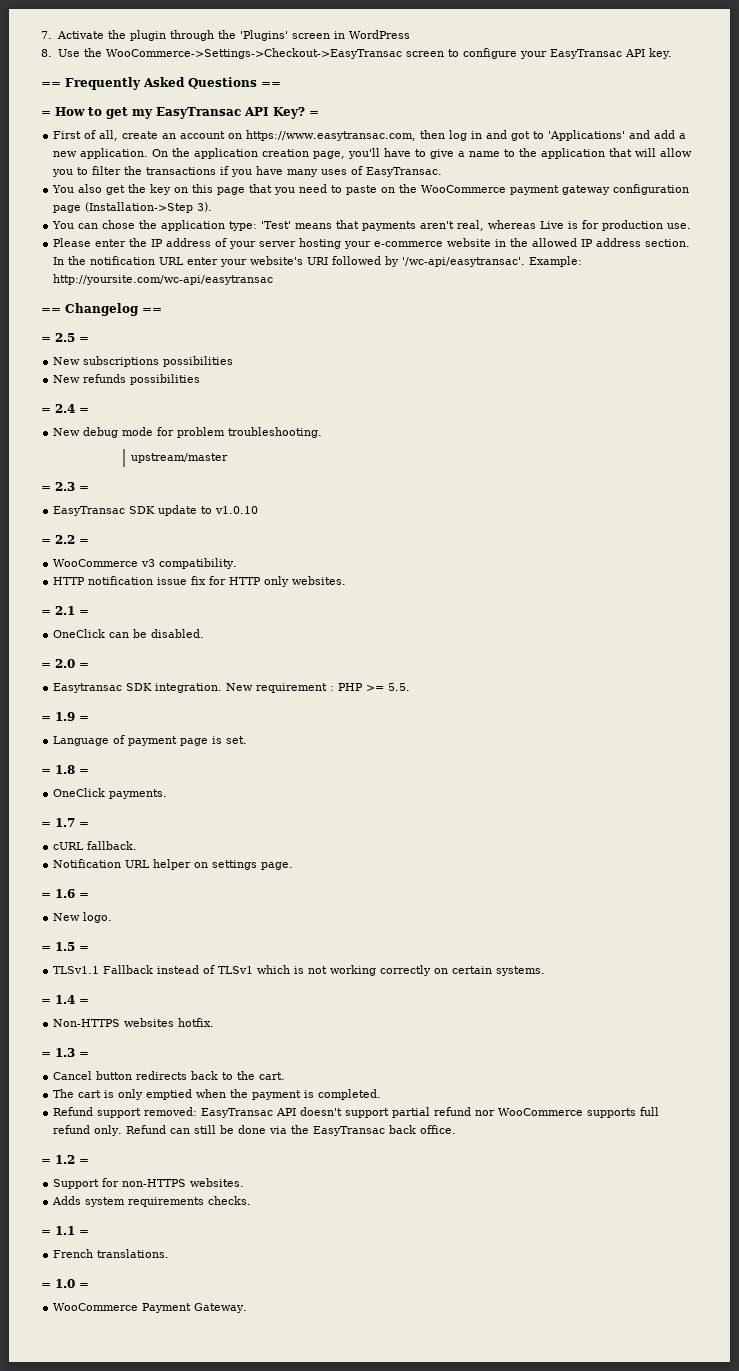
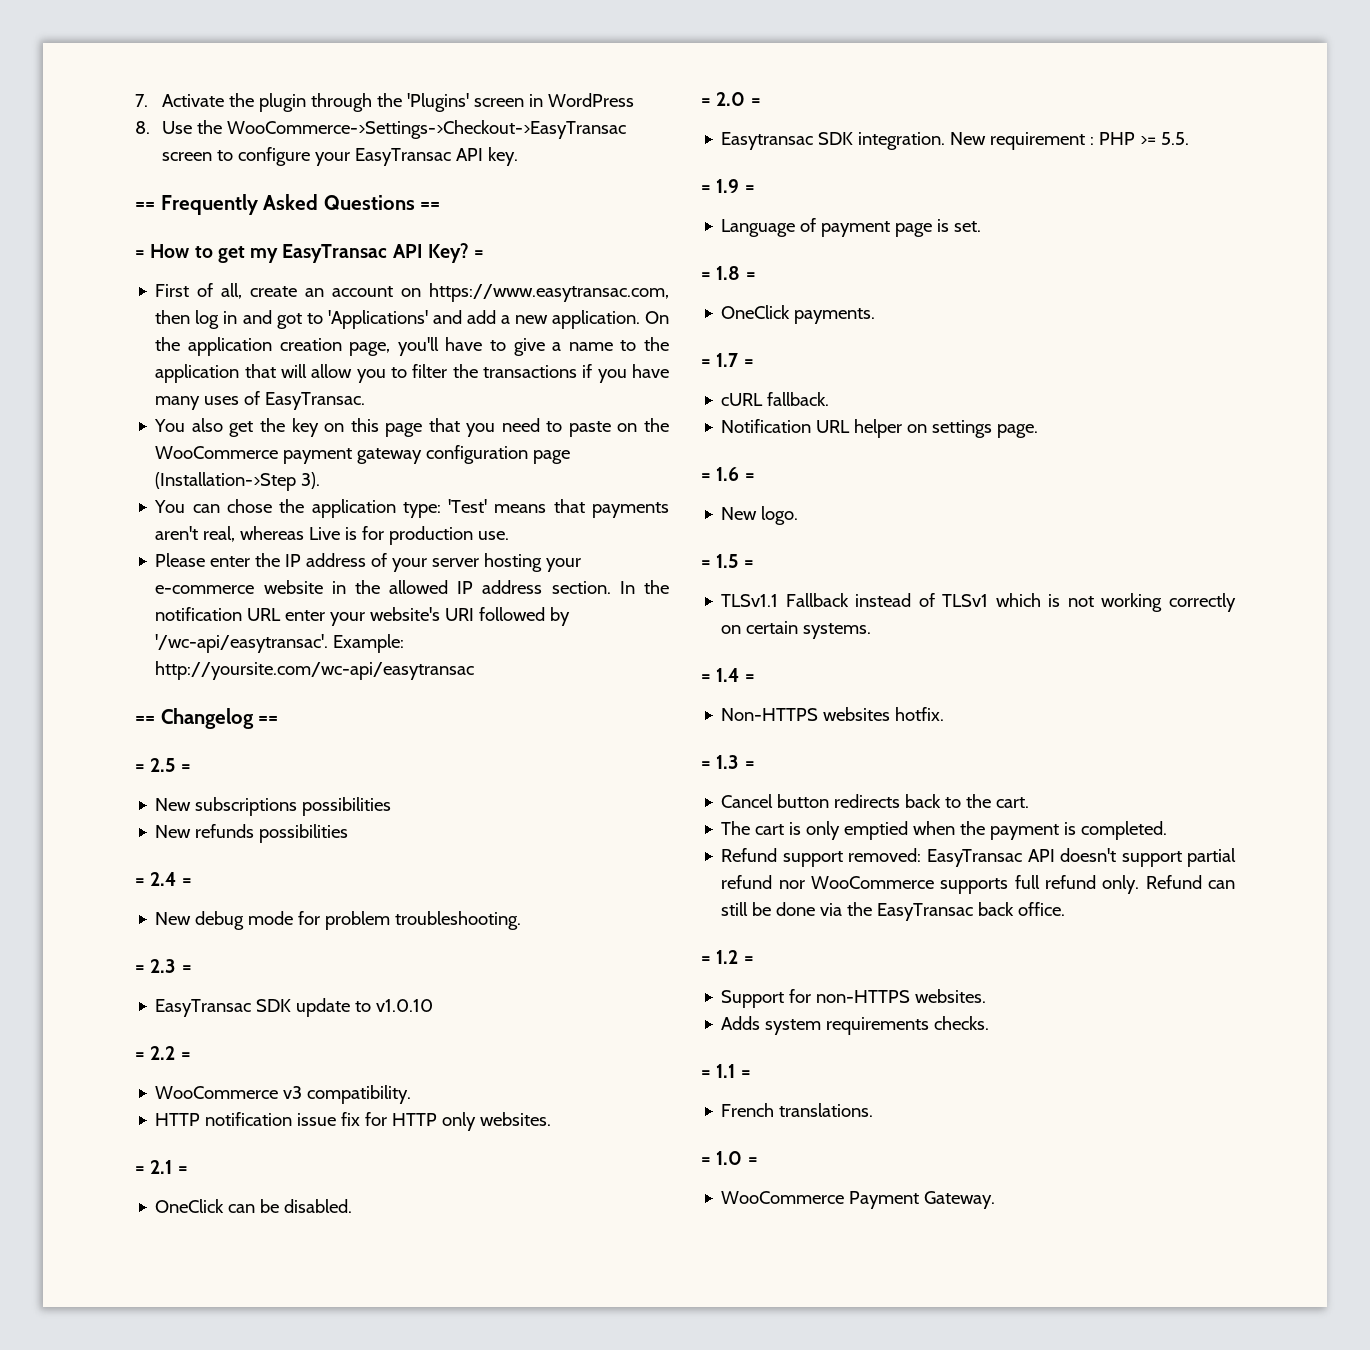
- upstream/master

